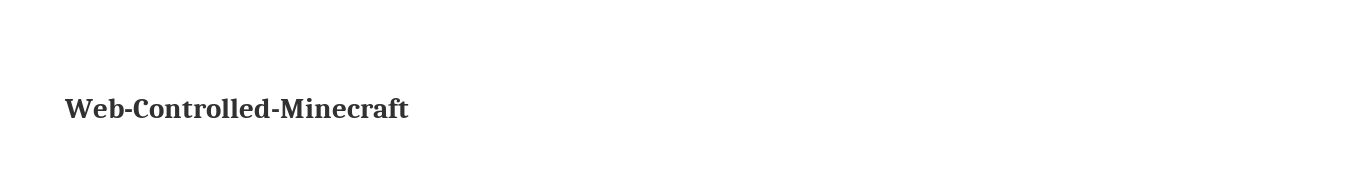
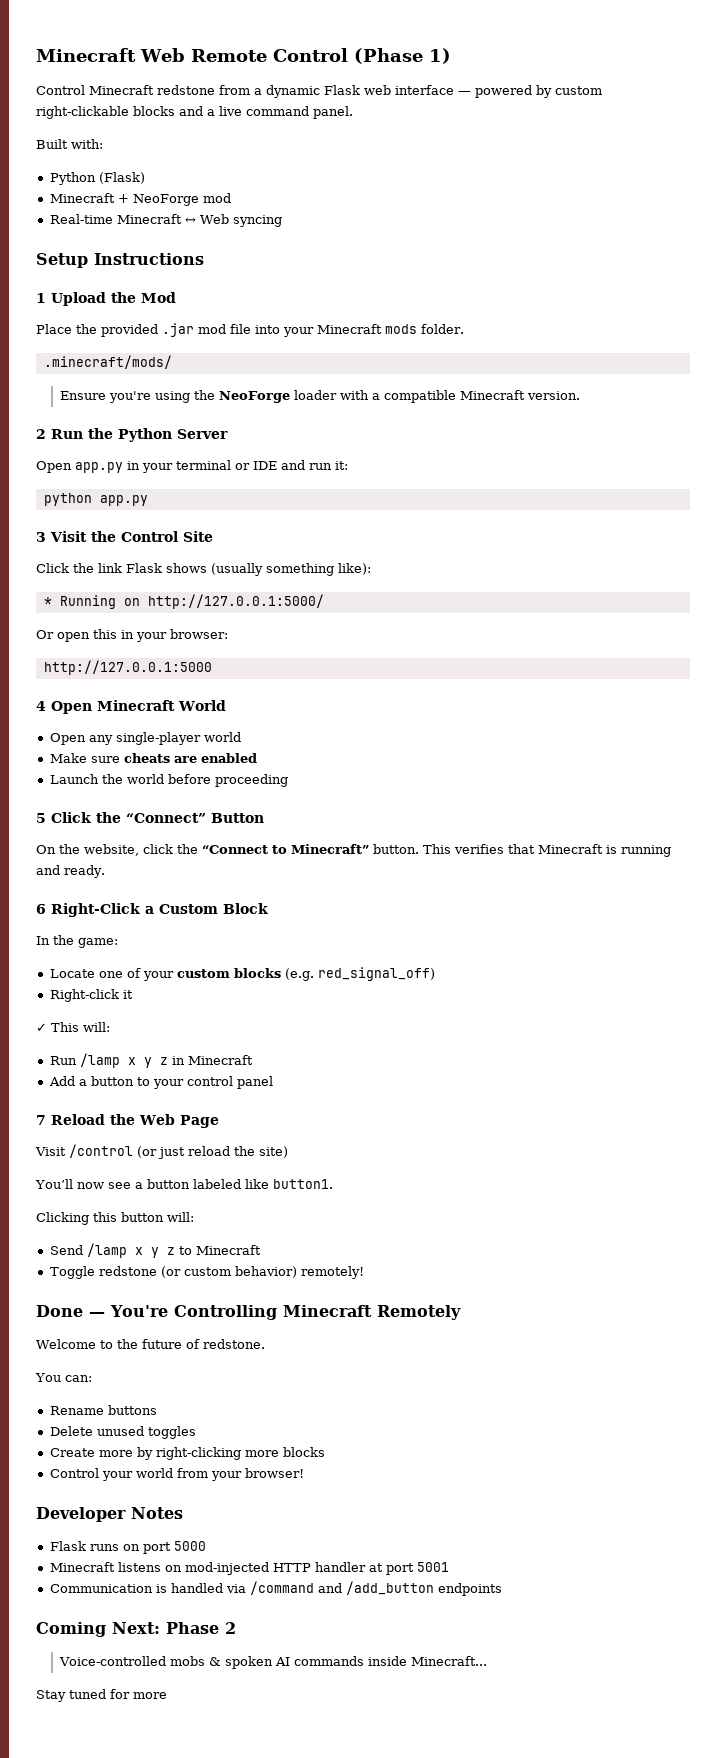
- Web-Controlled-Minecraft
+ Minecraft Web Remote Control (Phase 1)
+ Control Minecraft redstone from a dynamic Flask web interface — powered by custom right-clickable blocks and a live command panel.
+ Built with:
+ Python (Flask)
+ Minecraft + NeoForge mod
+ Real-time Minecraft ↔ Web syncing
+ Setup Instructions
+ 1 Upload the Mod
+ Place the provided .jar mod file into your Minecraft mods folder.
+ .minecraft/mods/
+ Ensure you're using the NeoForge loader with a compatible Minecraft version.
+ 2 Run the Python Server
+ Open app.py in your terminal or IDE and run it:
+ python app.py
+ 3 Visit the Control Site
+ Click the link Flask shows (usually something like):
+ * Running on http://127.0.0.1:5000/
+ Or open this in your browser:
+ http://127.0.0.1:5000
+ 4 Open Minecraft World
+ Open any single-player world
+ Make sure cheats are enabled
+ Launch the world before proceeding
+ 5 Click the “Connect” Button
+ On the website, click the “Connect to Minecraft” button. This verifies that Minecraft is running and ready.
+ 6 Right-Click a Custom Block
+ In the game:
+ Locate one of your custom blocks (e.g. red_signal_off)
+ Right-click it
+ ✓ This will:
+ Run /lamp x y z in Minecraft
+ Add a button to your control panel
+ 7 Reload the Web Page
+ Visit /control (or just reload the site)
+ You’ll now see a button labeled like button1.
+ Clicking this button will:
+ Send /lamp x y z to Minecraft
+ Toggle redstone (or custom behavior) remotely!
+ Done — You're Controlling Minecraft Remotely
+ Welcome to the future of redstone.
+ You can:
+ Rename buttons
+ Delete unused toggles
+ Create more by right-clicking more blocks
+ Control your world from your browser!
+ Developer Notes
+ Flask runs on port 5000
+ Minecraft listens on mod-injected HTTP handler at port 5001
+ Communication is handled via /command and /add_button endpoints
+ Coming Next: Phase 2
+ Voice-controlled mobs & spoken AI commands inside Minecraft...
+ Stay tuned for more

